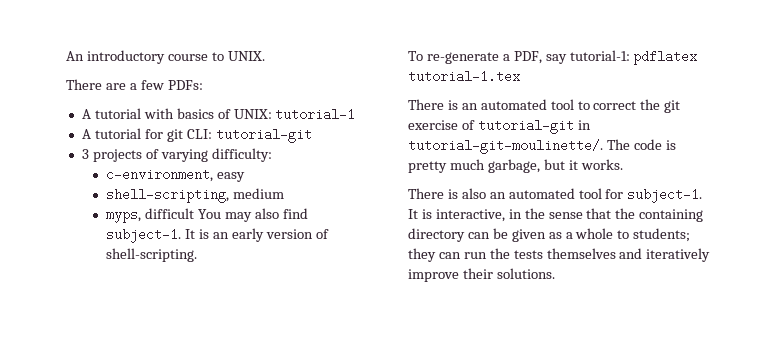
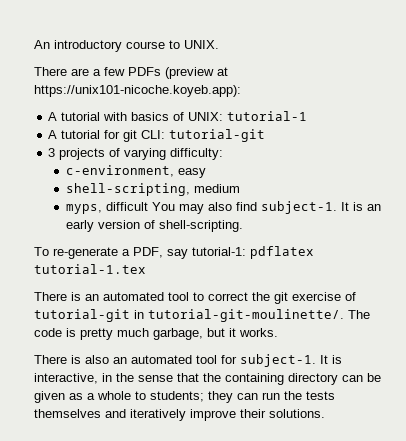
- There are a few PDFs:
+ There are a few PDFs (preview at https://unix101-nicoche.koyeb.app):

